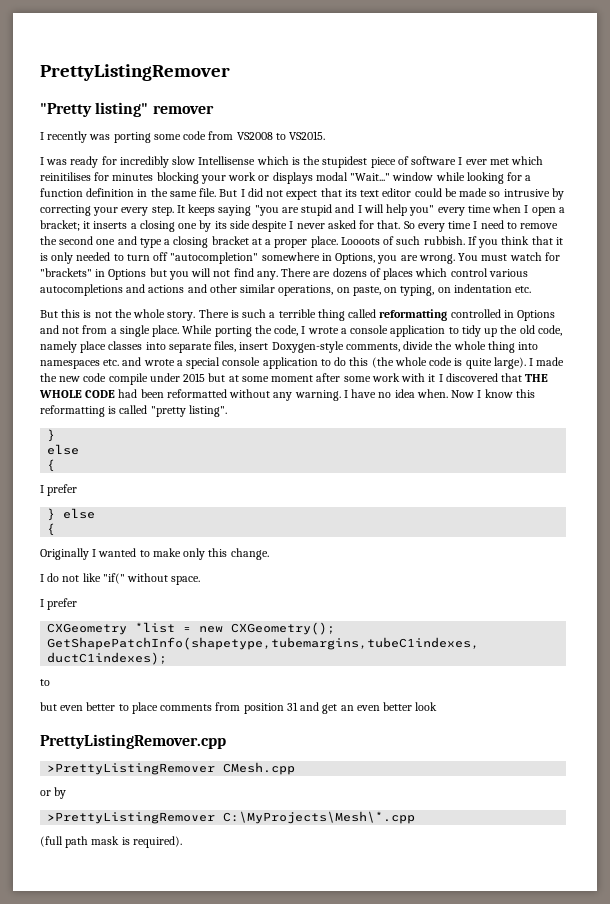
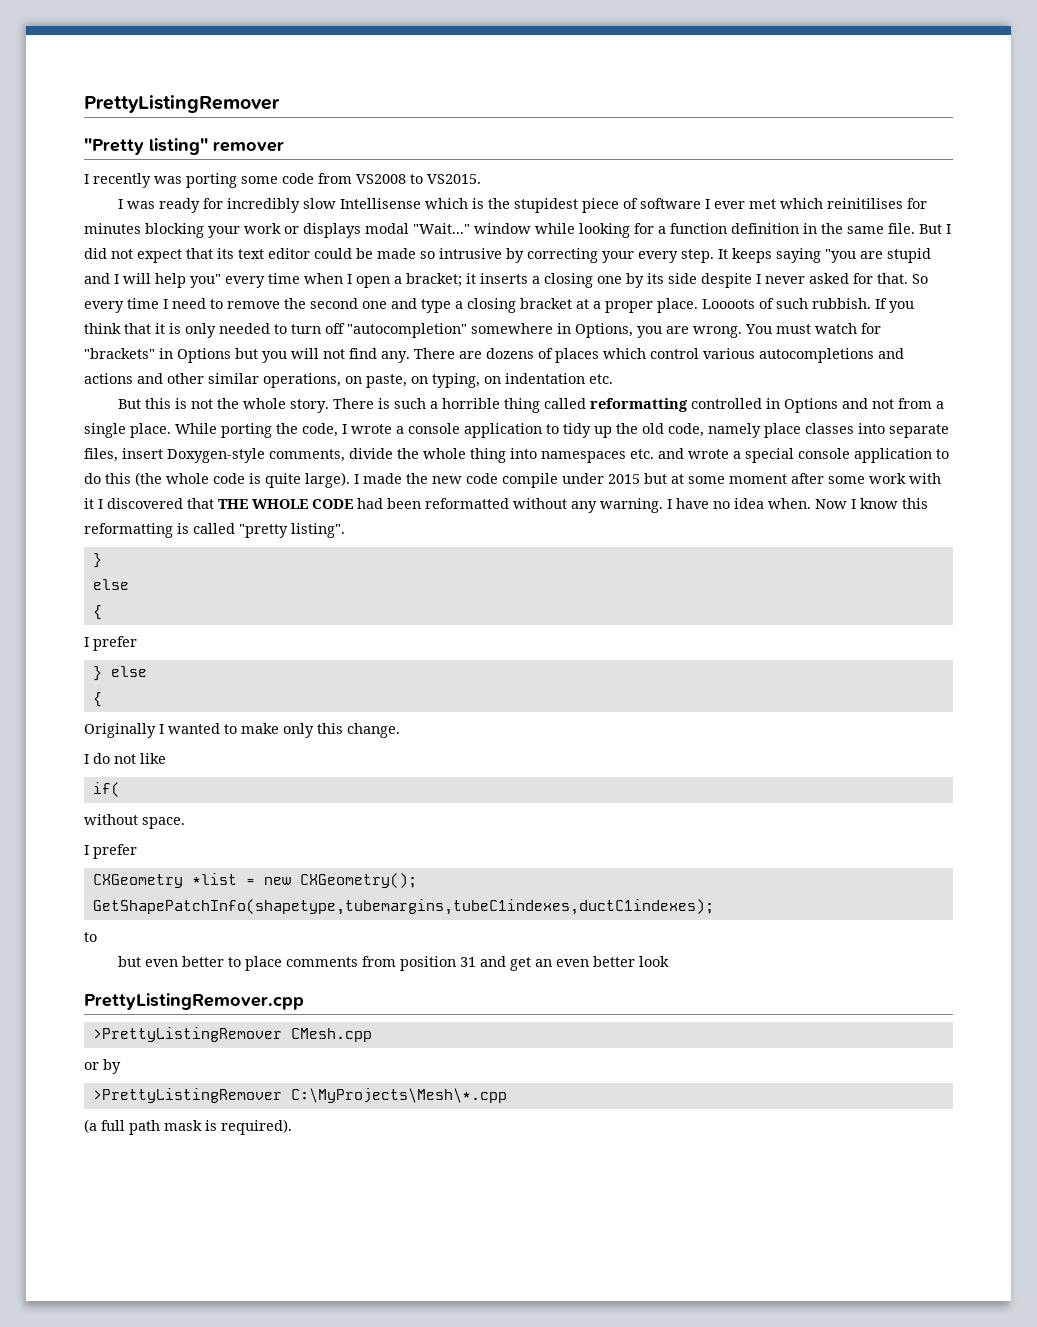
- There is such a terrible thing called reformatting controlled in Options and not from a single place.
+ There is such a horrible thing called reformatting controlled in Options and not from a single place.
- I do not like "if(" without space.
+ I do not like
+ if(
+ without space.
- (full path mask is required).
+ (a full path mask is required).

